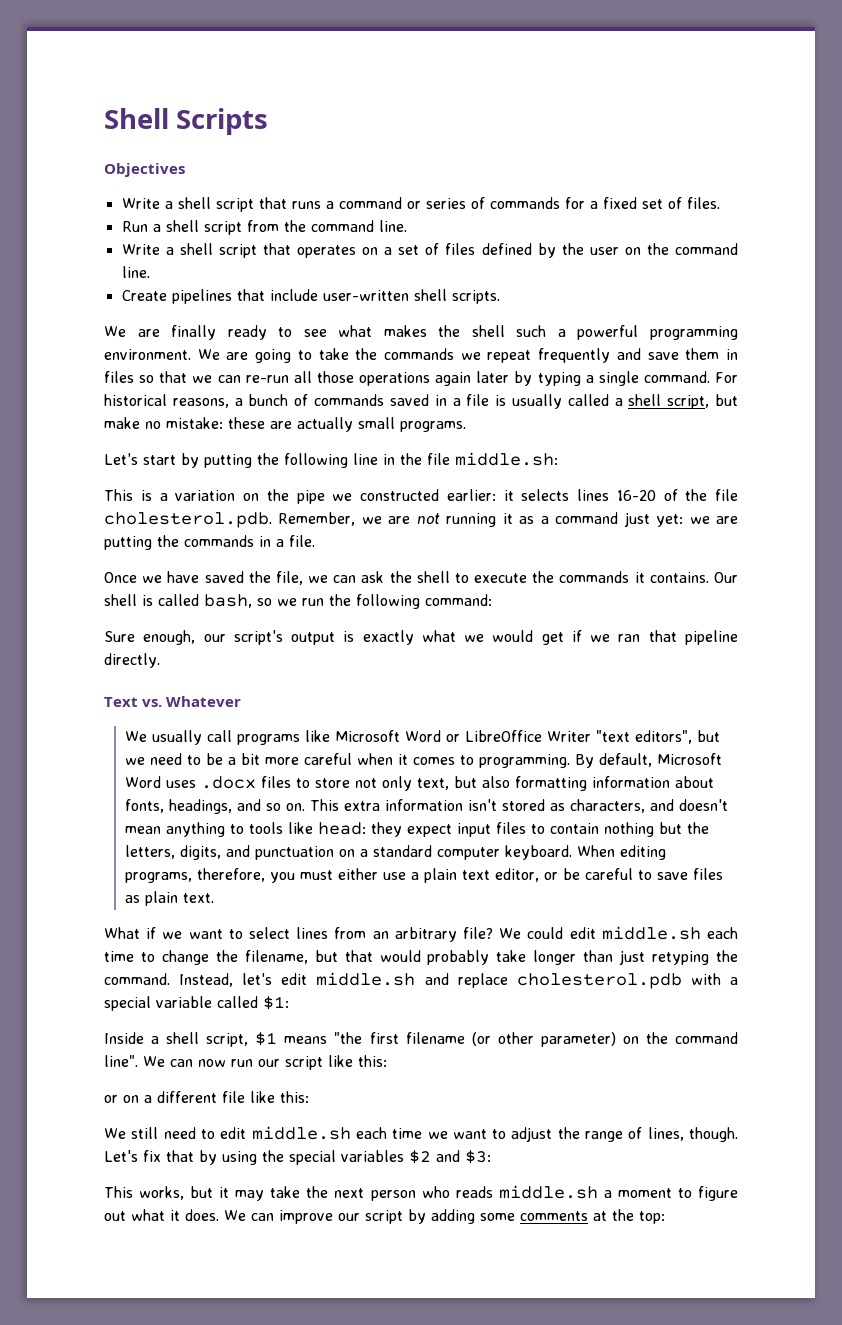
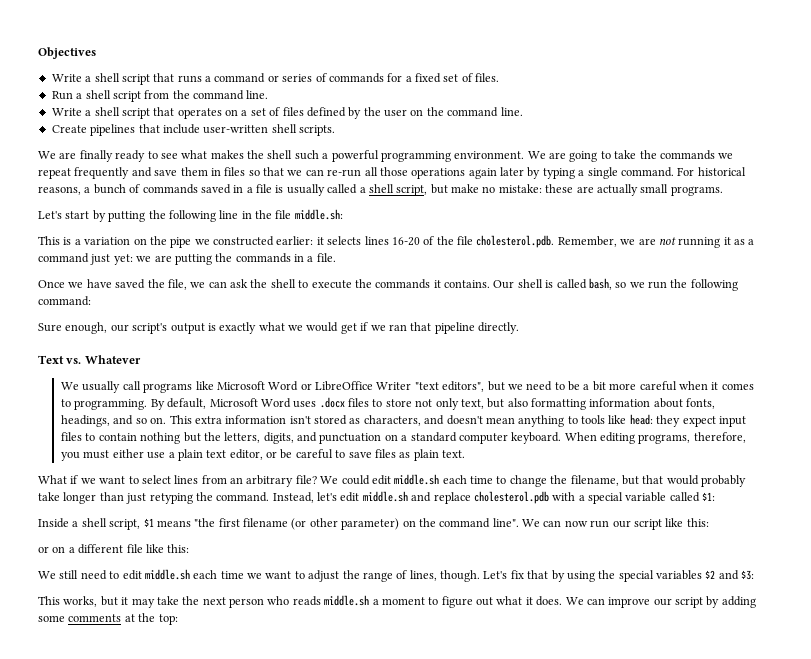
- Shell Scripts

